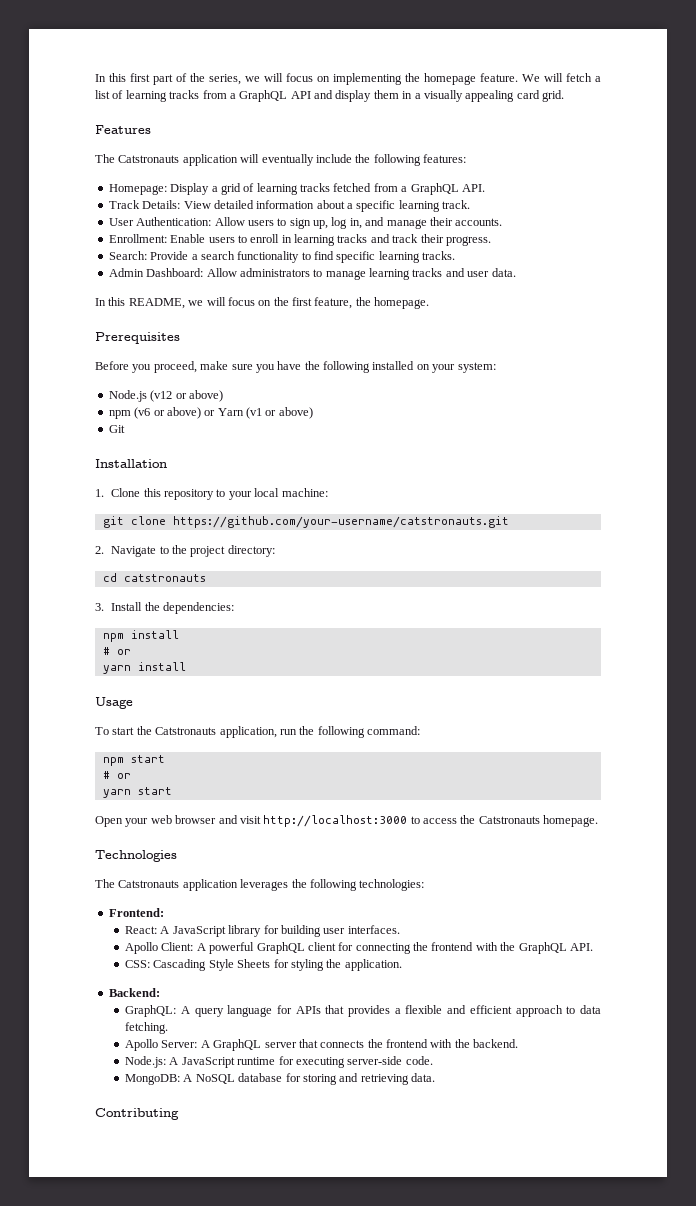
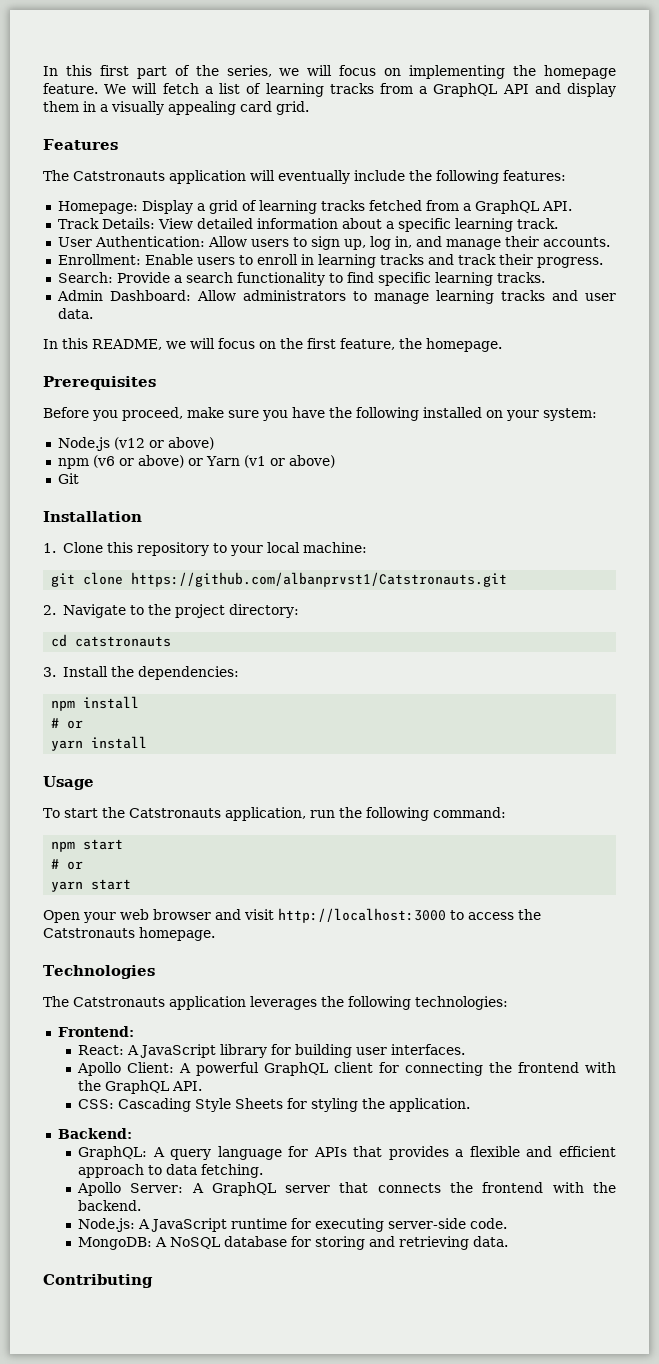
- git clone https://github.com/your-username/catstronauts.git
+ git clone https://github.com/albanprvst1/Catstronauts.git

